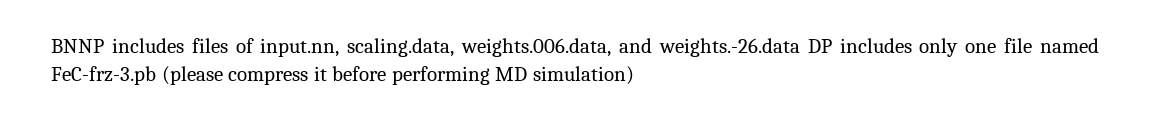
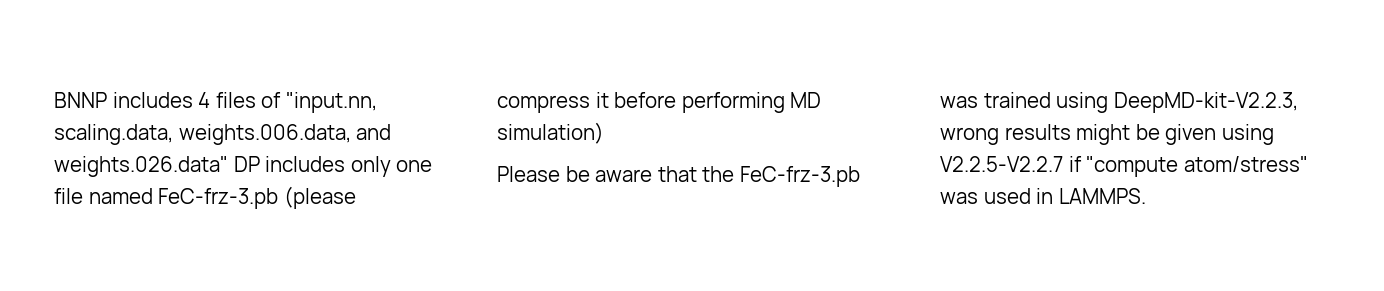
- BNNP includes files of input.nn, scaling.data, weights.006.data, and weights.-26.data DP includes only one file named FeC-frz-3.pb (please compress it before performing MD simulation)
+ BNNP includes 4 files of "input.nn, scaling.data, weights.006.data, and weights.026.data" DP includes only one file named FeC-frz-3.pb (please compress it before performing MD simulation)
+ Please be aware that the FeC-frz-3.pb was trained using DeepMD-kit-V2.2.3, wrong results might be given using V2.2.5-V2.2.7 if "compute atom/stress" was used in LAMMPS.

